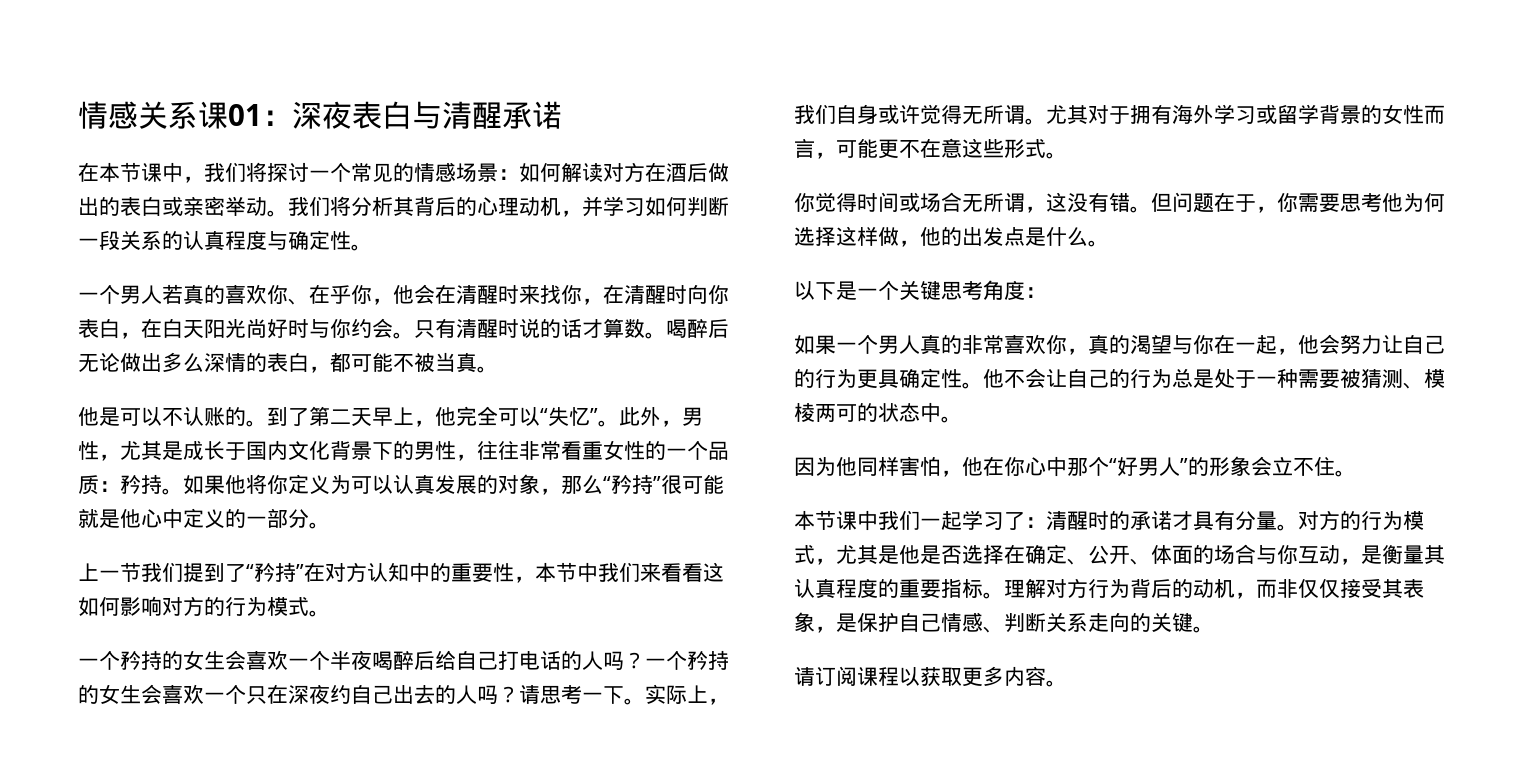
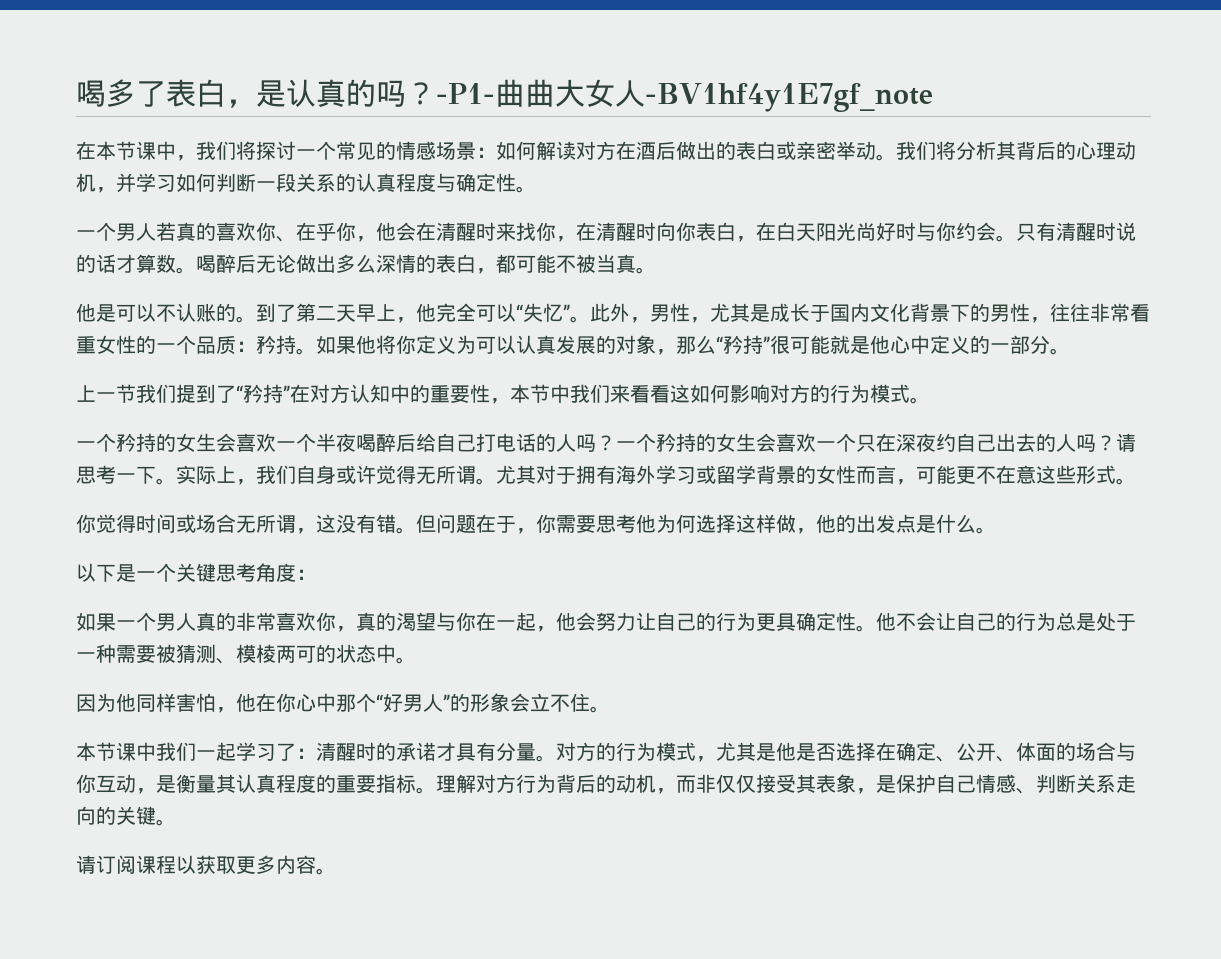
- 情感关系课01：深夜表白与清醒承诺
+ 喝多了表白，是认真的吗？-P1-曲曲大女人-BV1hf4y1E7gf_note

